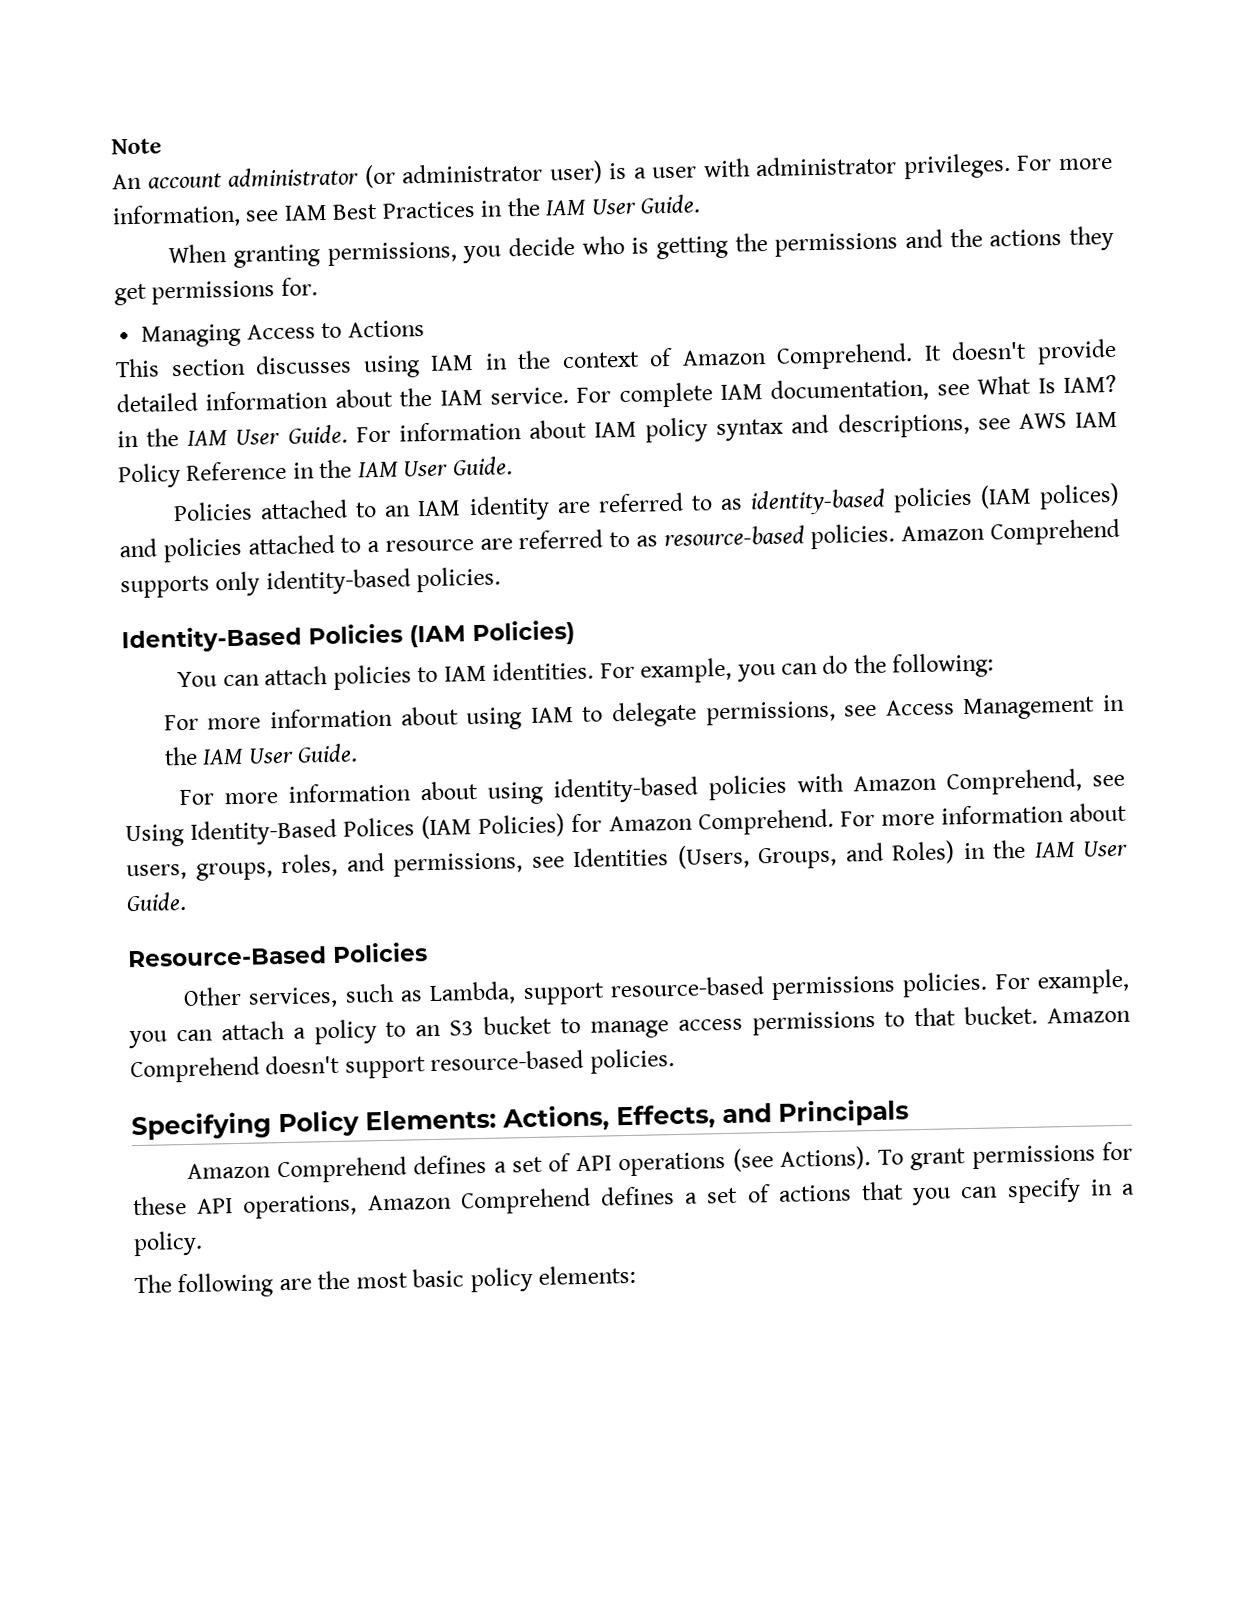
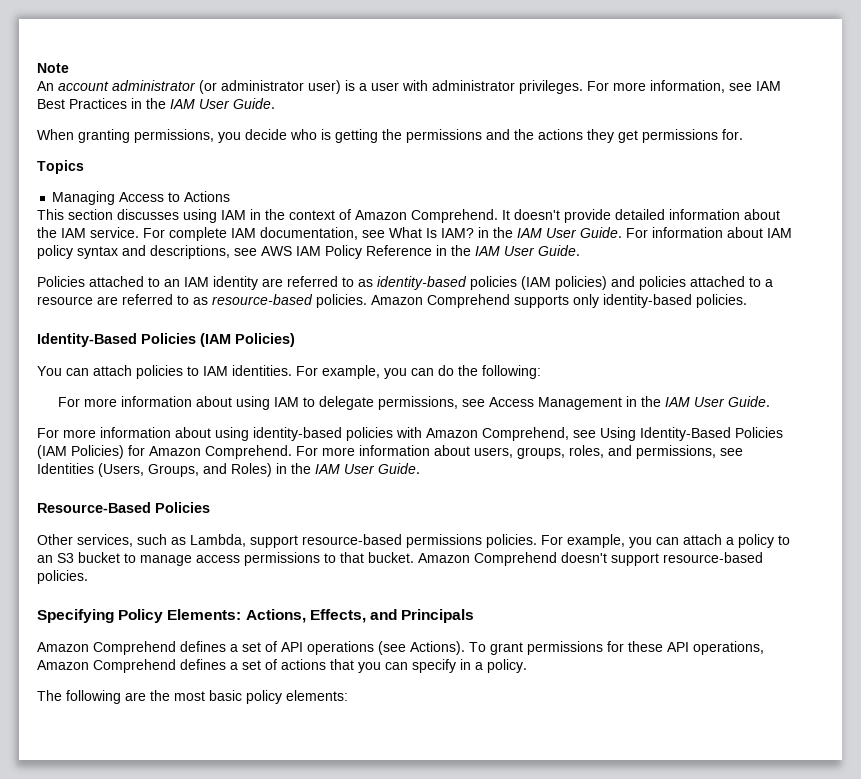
+ Topics
- Policies attached to an IAM identity are referred to as identity-based policies (IAM polices) and policies attached to a resource are referred to as resource-based policies.
+ Policies attached to an IAM identity are referred to as identity-based policies (IAM policies) and policies attached to a resource are referred to as resource-based policies.
- For more information about using identity-based policies with Amazon Comprehend, see Using Identity-Based Polices (IAM Policies) for Amazon Comprehend.
+ For more information about using identity-based policies with Amazon Comprehend, see Using Identity-Based Policies (IAM Policies) for Amazon Comprehend.

